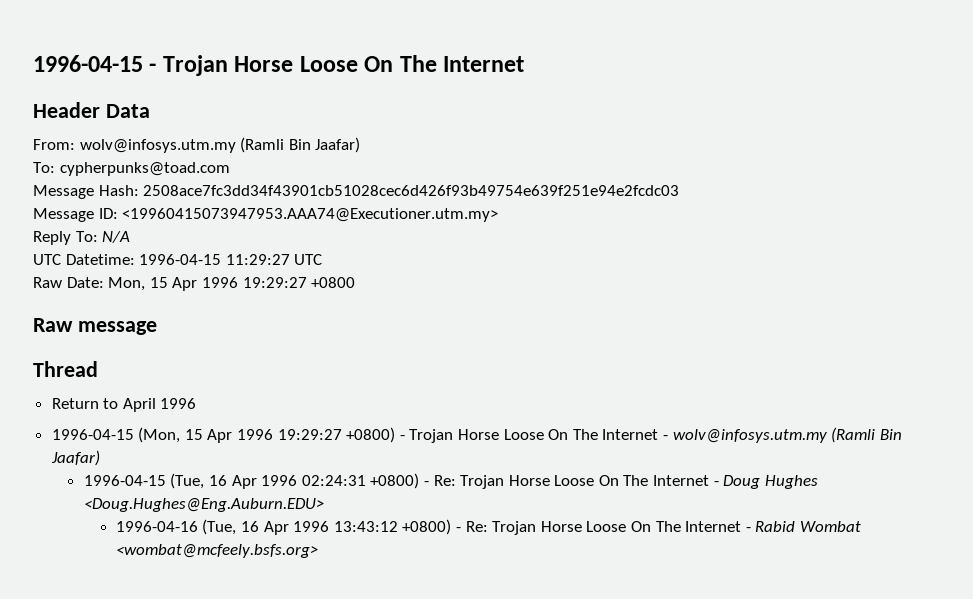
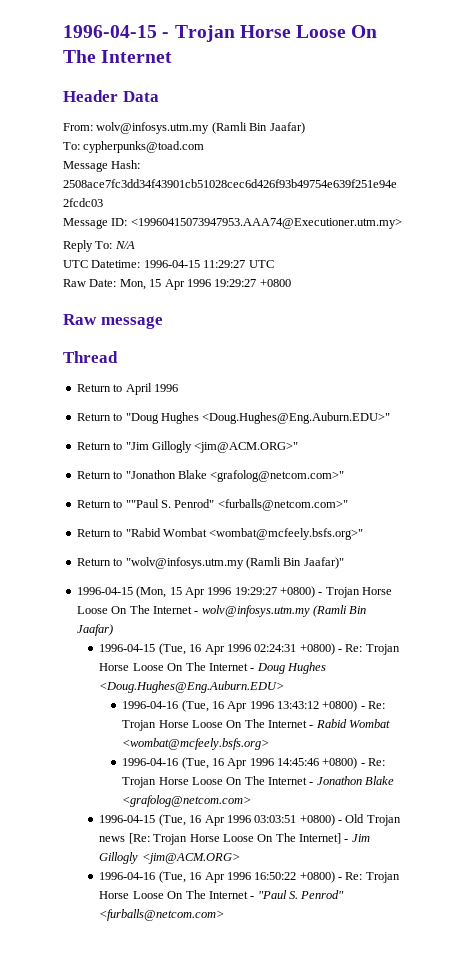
+ Return to "Doug Hughes <Doug.Hughes@Eng.Auburn.EDU>"
+ Return to "Jim Gillogly <jim@ACM.ORG>"
+ Return to "Jonathon Blake <grafolog@netcom.com>"
+ Return to ""Paul S. Penrod" <furballs@netcom.com>"
+ Return to "Rabid Wombat <wombat@mcfeely.bsfs.org>"
+ Return to "wolv@infosys.utm.my (Ramli Bin Jaafar)"
+ 1996-04-16 (Tue, 16 Apr 1996 14:45:46 +0800) - Re: Trojan Horse Loose On The Internet - Jonathon Blake <grafolog@netcom.com>
+ 1996-04-15 (Tue, 16 Apr 1996 03:03:51 +0800) - Old Trojan news [Re: Trojan Horse Loose On The Internet] - Jim Gillogly <jim@ACM.ORG>
+ 1996-04-16 (Tue, 16 Apr 1996 16:50:22 +0800) - Re: Trojan Horse Loose On The Internet - "Paul S. Penrod" <furballs@netcom.com>

